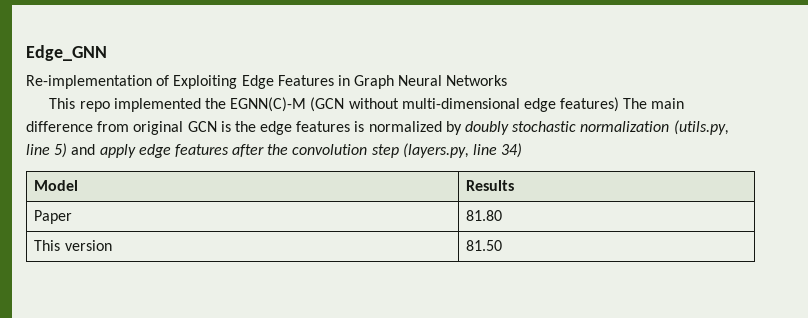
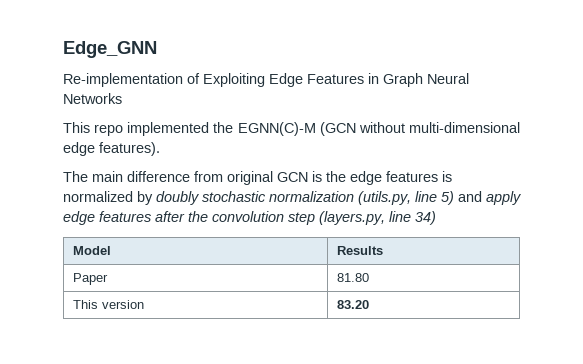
- This repo implemented the EGNN(C)-M (GCN without multi-dimensional edge features) The main difference from original GCN is the edge features is normalized by doubly stochastic normalization (utils.py, line 5) and apply edge features after the convolution step (layers.py, line 34)
+ This repo implemented the EGNN(C)-M (GCN without multi-dimensional edge features).
+ The main difference from original GCN is the edge features is normalized by doubly stochastic normalization (utils.py, line 5) and apply edge features after the convolution step (layers.py, line 34)
- This version | 81.50
+ This version | 83.20

